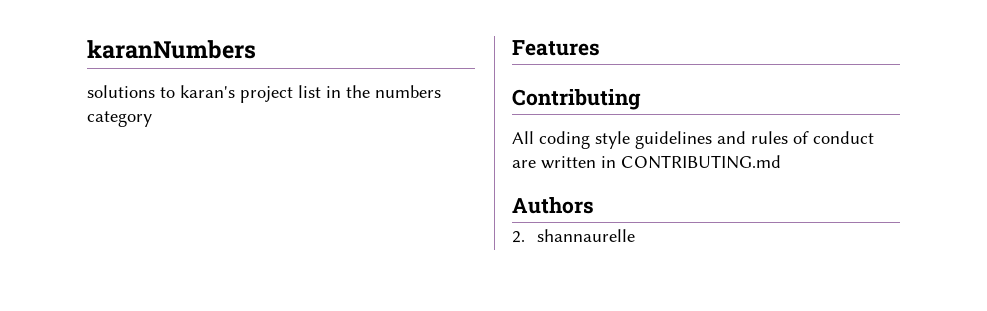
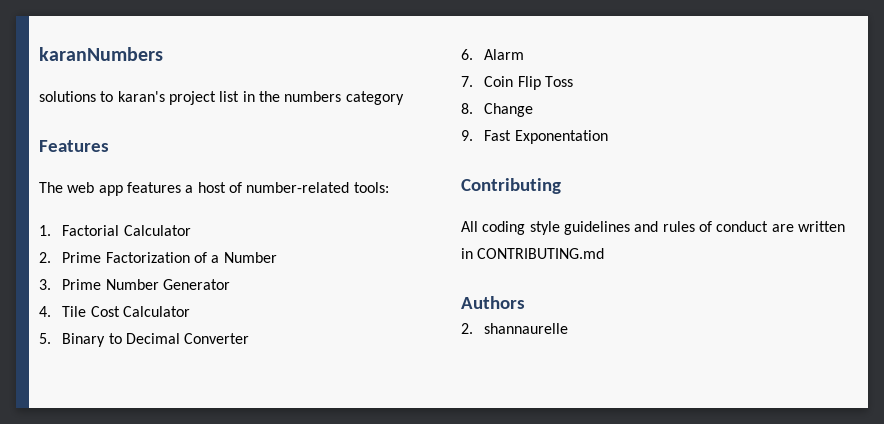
+ The web app features a host of number-related tools:
+ 1. Factorial Calculator
+ 2. Prime Factorization of a Number
+ 3. Prime Number Generator
+ 4. Tile Cost Calculator
+ 5. Binary to Decimal Converter
+ 6. Alarm
+ 7. Coin Flip Toss
+ 8. Change
+ 9. Fast Exponentation

